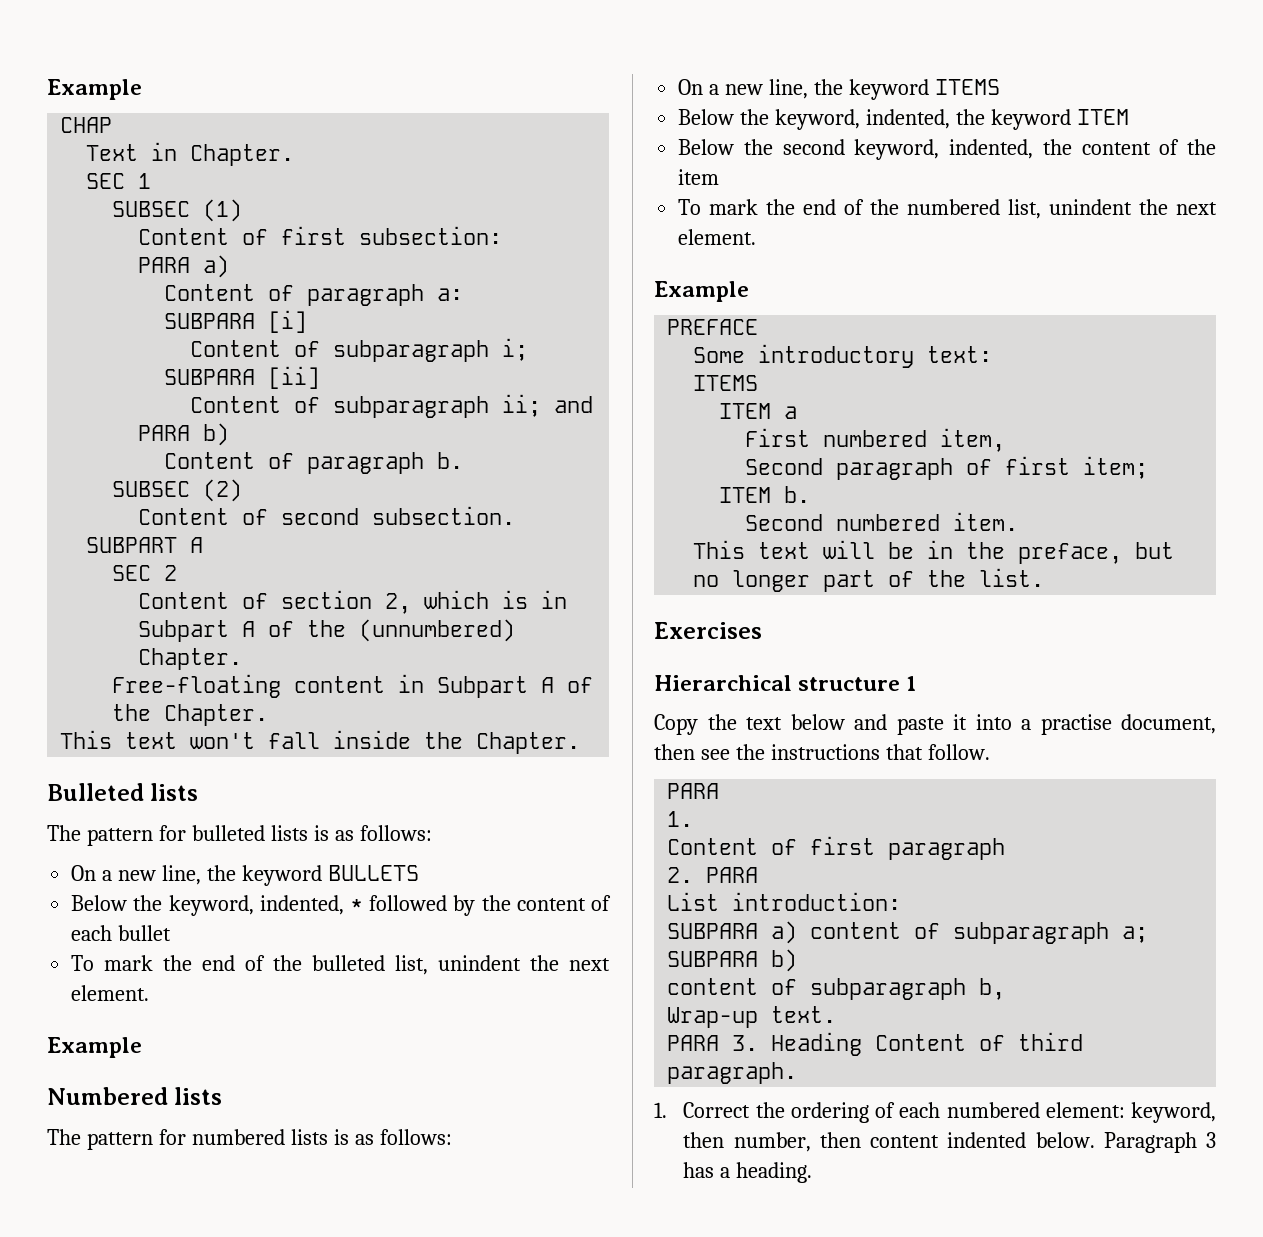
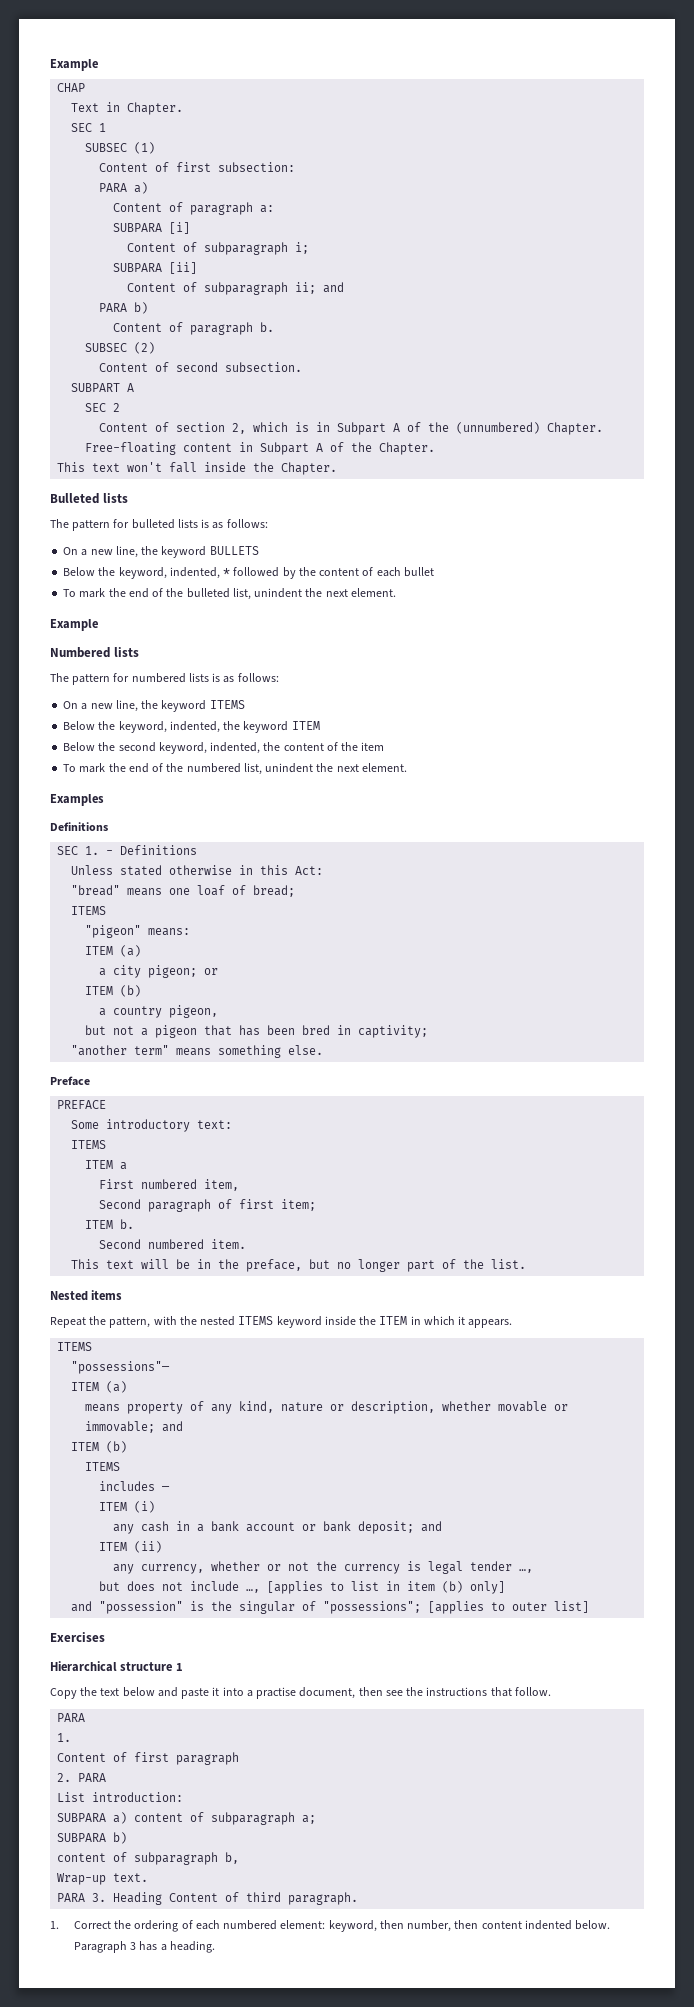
  To mark the end of the numbered list, unindent the next element.
- Example
+ Examples
+ Definitions
+ SEC 1. - Definitions
+ Unless stated otherwise in this Act:
+ "bread" means one loaf of bread;
+ ITEMS
+ "pigeon" means:
+ ITEM (a)
+ a city pigeon; or
+ ITEM (b)
+ a country pigeon,
+ but not a pigeon that has been bred in captivity;
+ "another term" means something else.
+ Preface
+ Nested items
+ Repeat the pattern, with the nested ITEMS keyword inside the ITEM in which it appears.
+ ITEMS
+ "possessions"—
+ ITEM (a)
+ means property of any kind, nature or description, whether movable or immovable; and
+ ITEM (b)
+ ITEMS
+ includes —
+ ITEM (i)
+ any cash in a bank account or bank deposit; and
+ ITEM (ii)
+ any currency, whether or not the currency is legal tender …,
+ but does not include …, [applies to list in item (b) only]
+ and "possession" is the singular of "possessions"; [applies to outer list]

